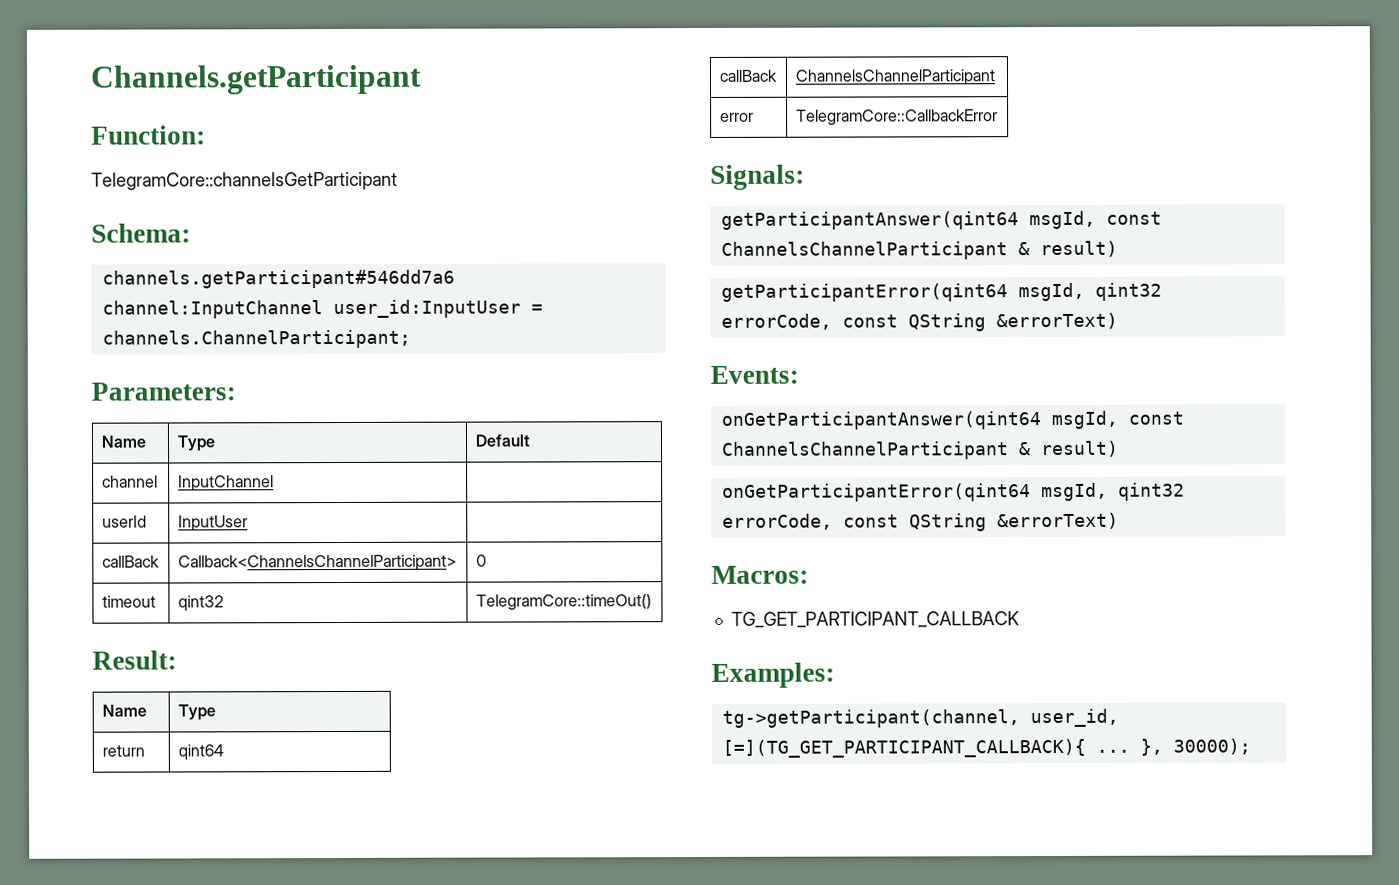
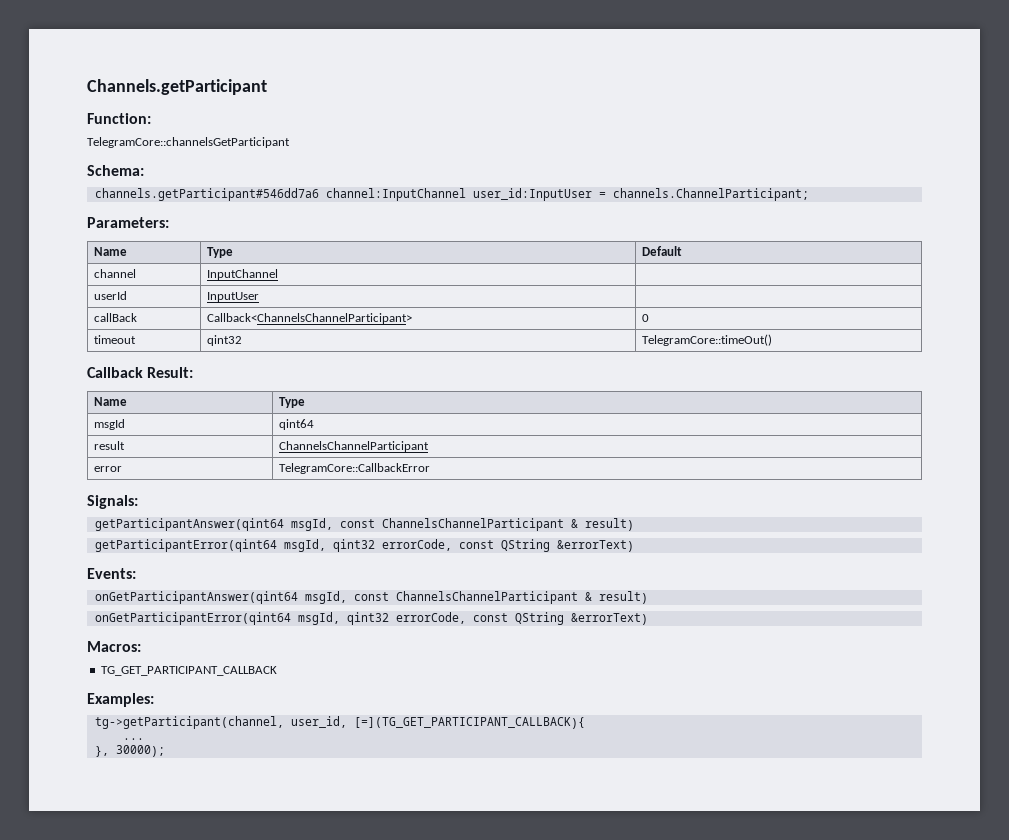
- Result:
+ Callback Result:
- return | qint64
+ msgId | qint64
- callBack | ChannelsChannelParticipant
+ result | ChannelsChannelParticipant
- tg->getParticipant(channel, user_id, [=](TG_GET_PARTICIPANT_CALLBACK){ ... }, 30000);
+ tg->getParticipant(channel, user_id, [=](TG_GET_PARTICIPANT_CALLBACK){
+ ...
+ }, 30000);

